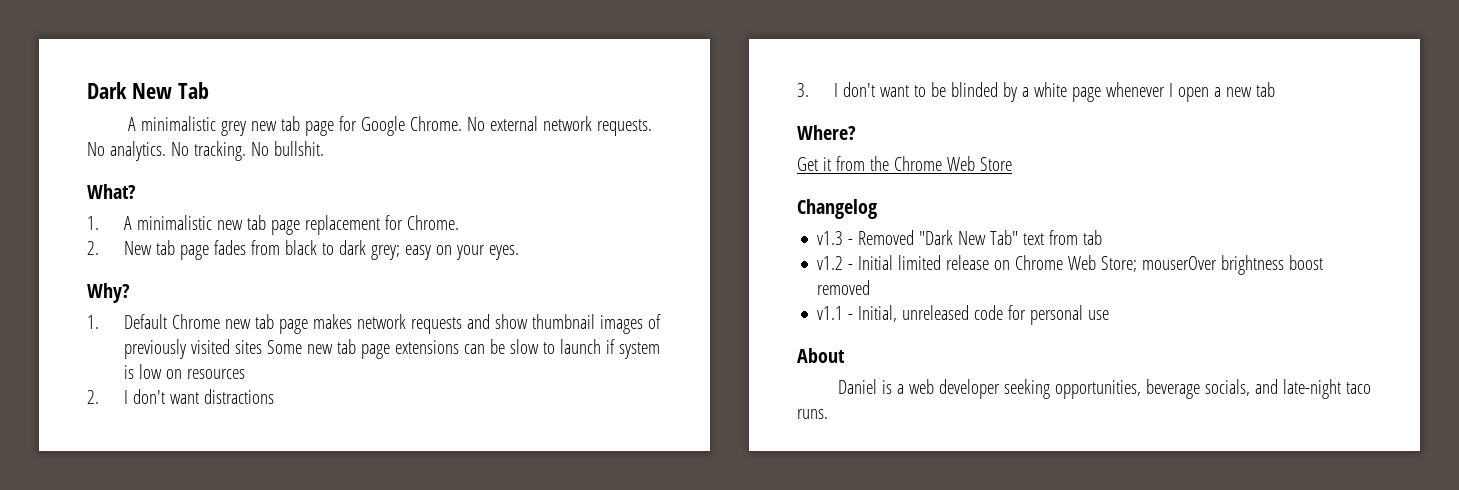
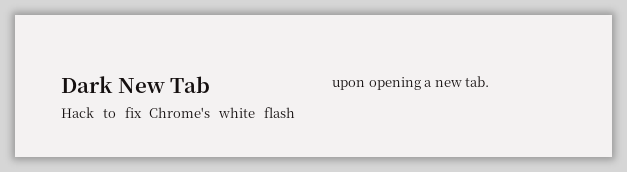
- A minimalistic grey new tab page for Google Chrome. No external network requests. No analytics. No tracking. No bullshit.
- What?
- 1. A minimalistic new tab page replacement for Chrome.
- 2. New tab page fades from black to dark grey; easy on your eyes.
- Why?
- 1. Default Chrome new tab page makes network requests and show thumbnail images of previously visited sites Some new tab page extensions can be slow to launch if system is low on resources
- 2. I don't want distractions
- 3. I don't want to be blinded by a white page whenever I open a new tab
- Where?
- Get it from the Chrome Web Store
- Changelog
- v1.3 - Removed "Dark New Tab" text from tab
- v1.2 - Initial limited release on Chrome Web Store; mouserOver brightness boost removed
- v1.1 - Initial, unreleased code for personal use
- About
- Daniel is a web developer seeking opportunities, beverage socials, and late-night taco runs.
+ Hack to fix Chrome's white flash upon opening a new tab.

